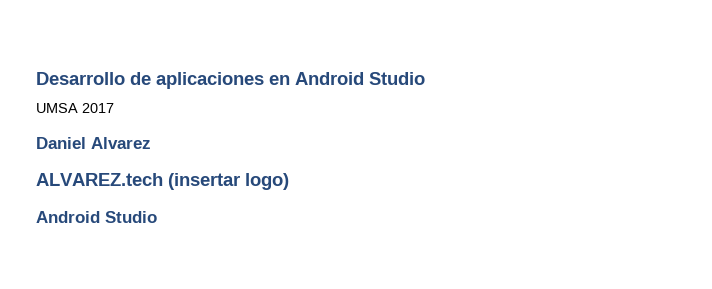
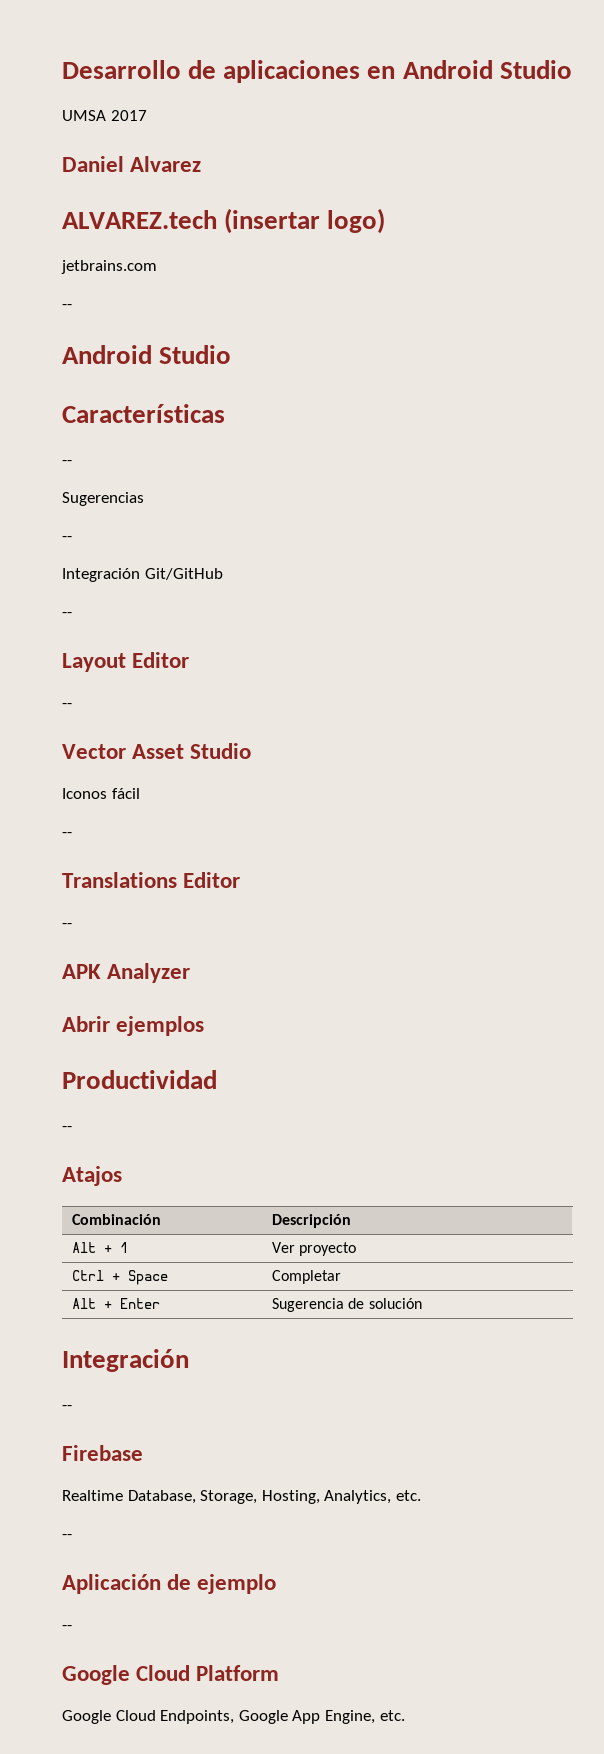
  ALVAREZ.tech (insertar logo)
+ jetbrains.com
+ --
  Android Studio
+ Características
+ --
+ Sugerencias
+ --
+ Integración Git/GitHub
+ --
+ Layout Editor
+ --
+ Vector Asset Studio
+ Iconos fácil
+ --
+ Translations Editor
+ --
+ APK Analyzer
+ Abrir ejemplos
+ Productividad
+ --
+ Atajos
+ Combinación | Descripción
+ Alt + 1 | Ver proyecto
+ Ctrl + Space | Completar
+ Alt + Enter | Sugerencia de solución
+ Integración
+ --
+ Firebase
+ Realtime Database, Storage, Hosting, Analytics, etc.
+ --
+ Aplicación de ejemplo
+ --
+ Google Cloud Platform
+ Google Cloud Endpoints, Google App Engine, etc.

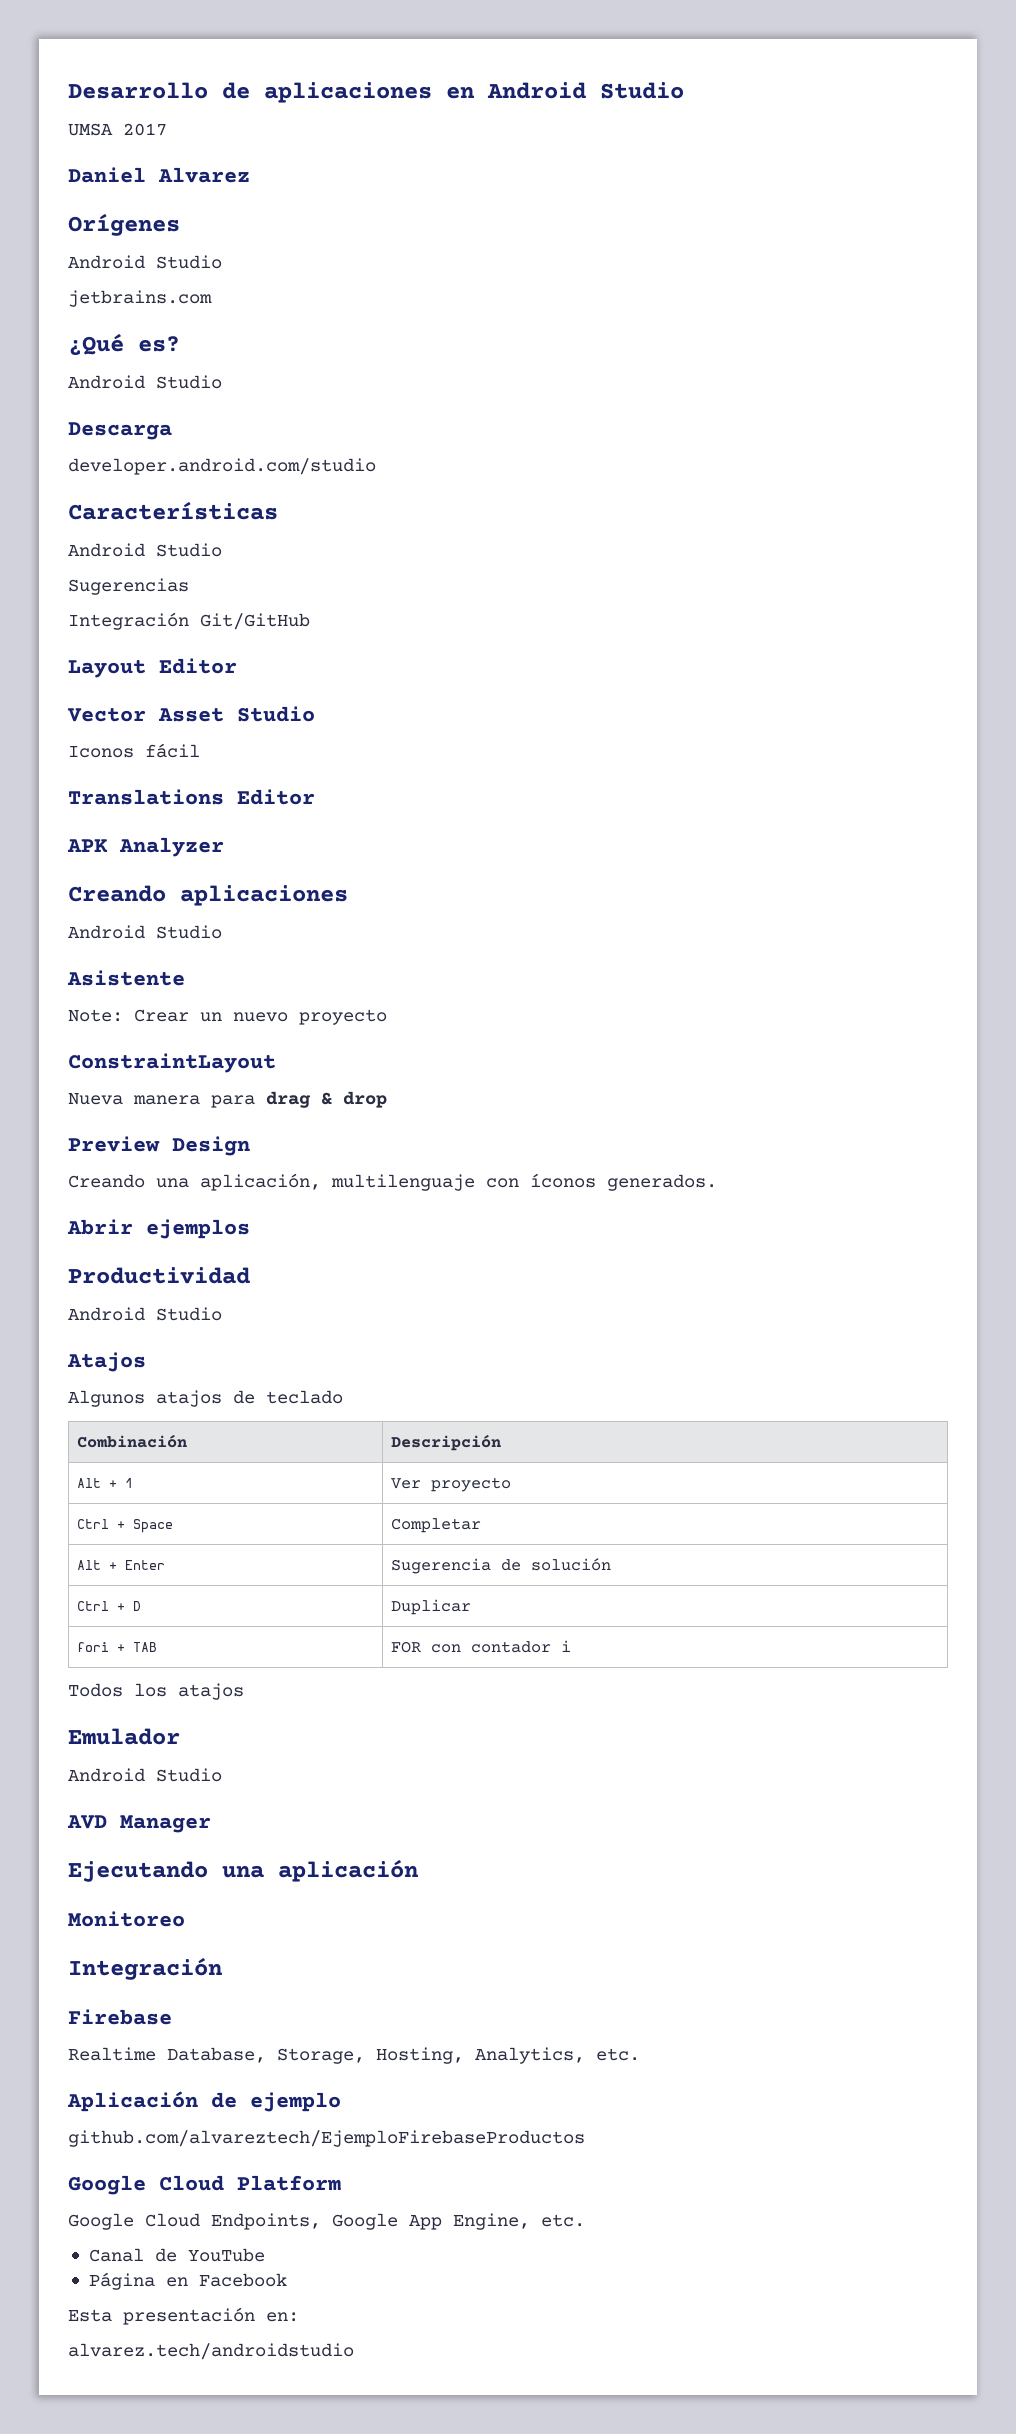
- ALVAREZ.tech (insertar logo)
+ Orígenes
+ Android Studio
  jetbrains.com
- --
+ ¿Qué es?
  Android Studio
+ Descarga
+ developer.android.com/studio
  Características
- --
+ Android Studio
  Sugerencias
- --
  Integración Git/GitHub
- --
  Layout Editor
- --
  Iconos fácil
- --
  Translations Editor
- --
+ Creando aplicaciones
+ Android Studio
+ Asistente
+ Note: Crear un nuevo proyecto
+ ConstraintLayout
+ Nueva manera para drag & drop
+ Preview Design
+ Creando una aplicación, multilenguaje con íconos generados.
  Productividad
- --
+ Android Studio
+ Algunos atajos de teclado
  Alt + Enter | Sugerencia de solución
+ Ctrl + D | Duplicar
+ fori + TAB | FOR con contador i
+ Todos los atajos
+ Emulador
+ Android Studio
+ AVD Manager
+ Ejecutando una aplicación
+ Monitoreo
  Integración
- --
  Realtime Database, Storage, Hosting, Analytics, etc.
- --
  Aplicación de ejemplo
- --
+ github.com/alvareztech/EjemploFirebaseProductos
+ Canal de YouTube
+ Página en Facebook
+ Esta presentación en:
+ alvarez.tech/androidstudio

